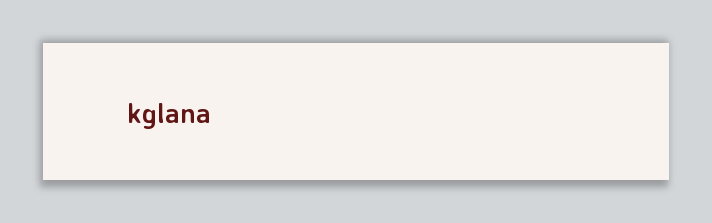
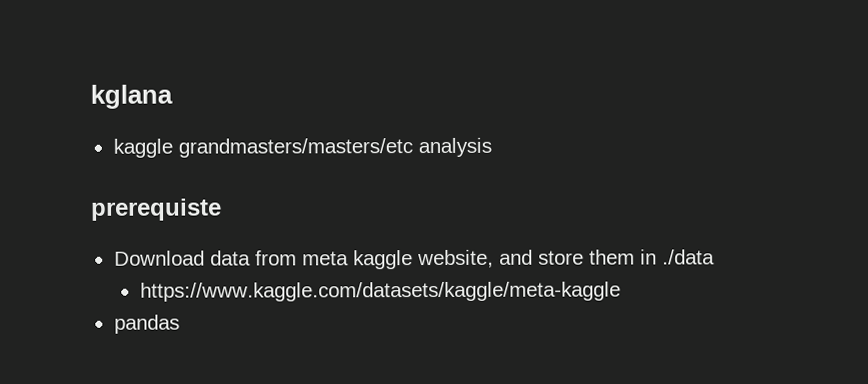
+ kaggle grandmasters/masters/etc analysis
+ prerequiste
+ Download data from meta kaggle website, and store them in ./data
+ https://www.kaggle.com/datasets/kaggle/meta-kaggle
+ pandas

